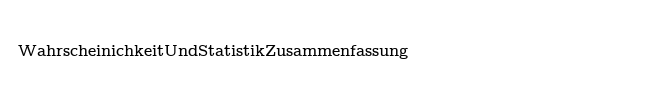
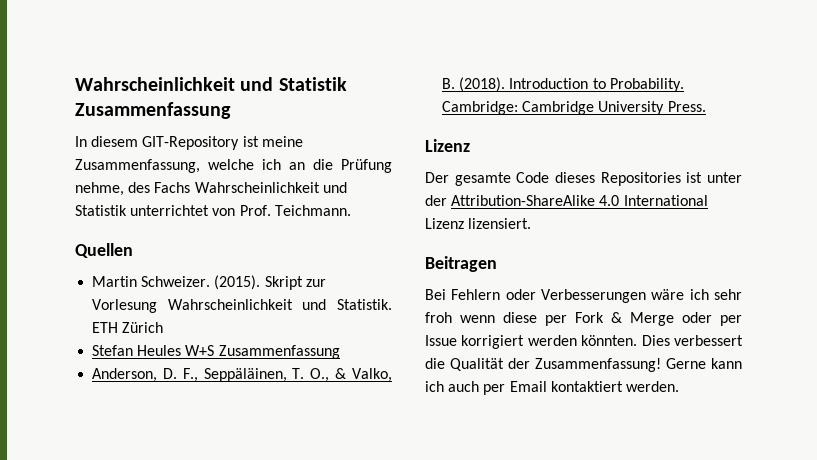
- WahrscheinichkeitUndStatistikZusammenfassung
+ Wahrscheinlichkeit und Statistik Zusammenfassung
+ In diesem GIT-Repository ist meine Zusammenfassung, welche ich an die Prüfung nehme, des Fachs Wahrscheinlichkeit und Statistik unterrichtet von Prof. Teichmann.
+ Quellen
+ Martin Schweizer. (2015). Skript zur Vorlesung Wahrscheinlichkeit und Statistik. ETH Zürich
+ Stefan Heules W+S Zusammenfassung
+ Anderson, D. F., Seppäläinen, T. O., & Valko, B. (2018). Introduction to Probability. Cambridge: Cambridge University Press.
+ Lizenz
+ Der gesamte Code dieses Repositories ist unter der Attribution-ShareAlike 4.0 International Lizenz lizensiert.
+ Beitragen
+ Bei Fehlern oder Verbesserungen wäre ich sehr froh wenn diese per Fork & Merge oder per Issue korrigiert werden könnten. Dies verbessert die Qualität der Zusammenfassung! Gerne kann ich auch per Email kontaktiert werden.

